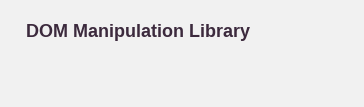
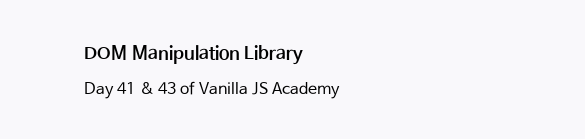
+ Day 41 & 43 of Vanilla JS Academy

